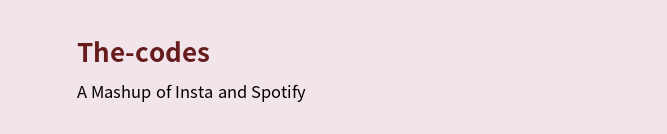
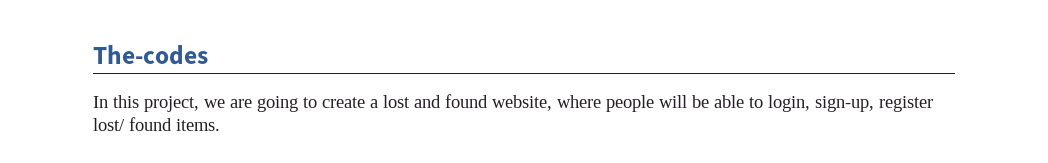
- A Mashup of Insta and Spotify
+ In this project, we are going to create a lost and found website, where people will be able to login, sign-up, register lost/ found items.

